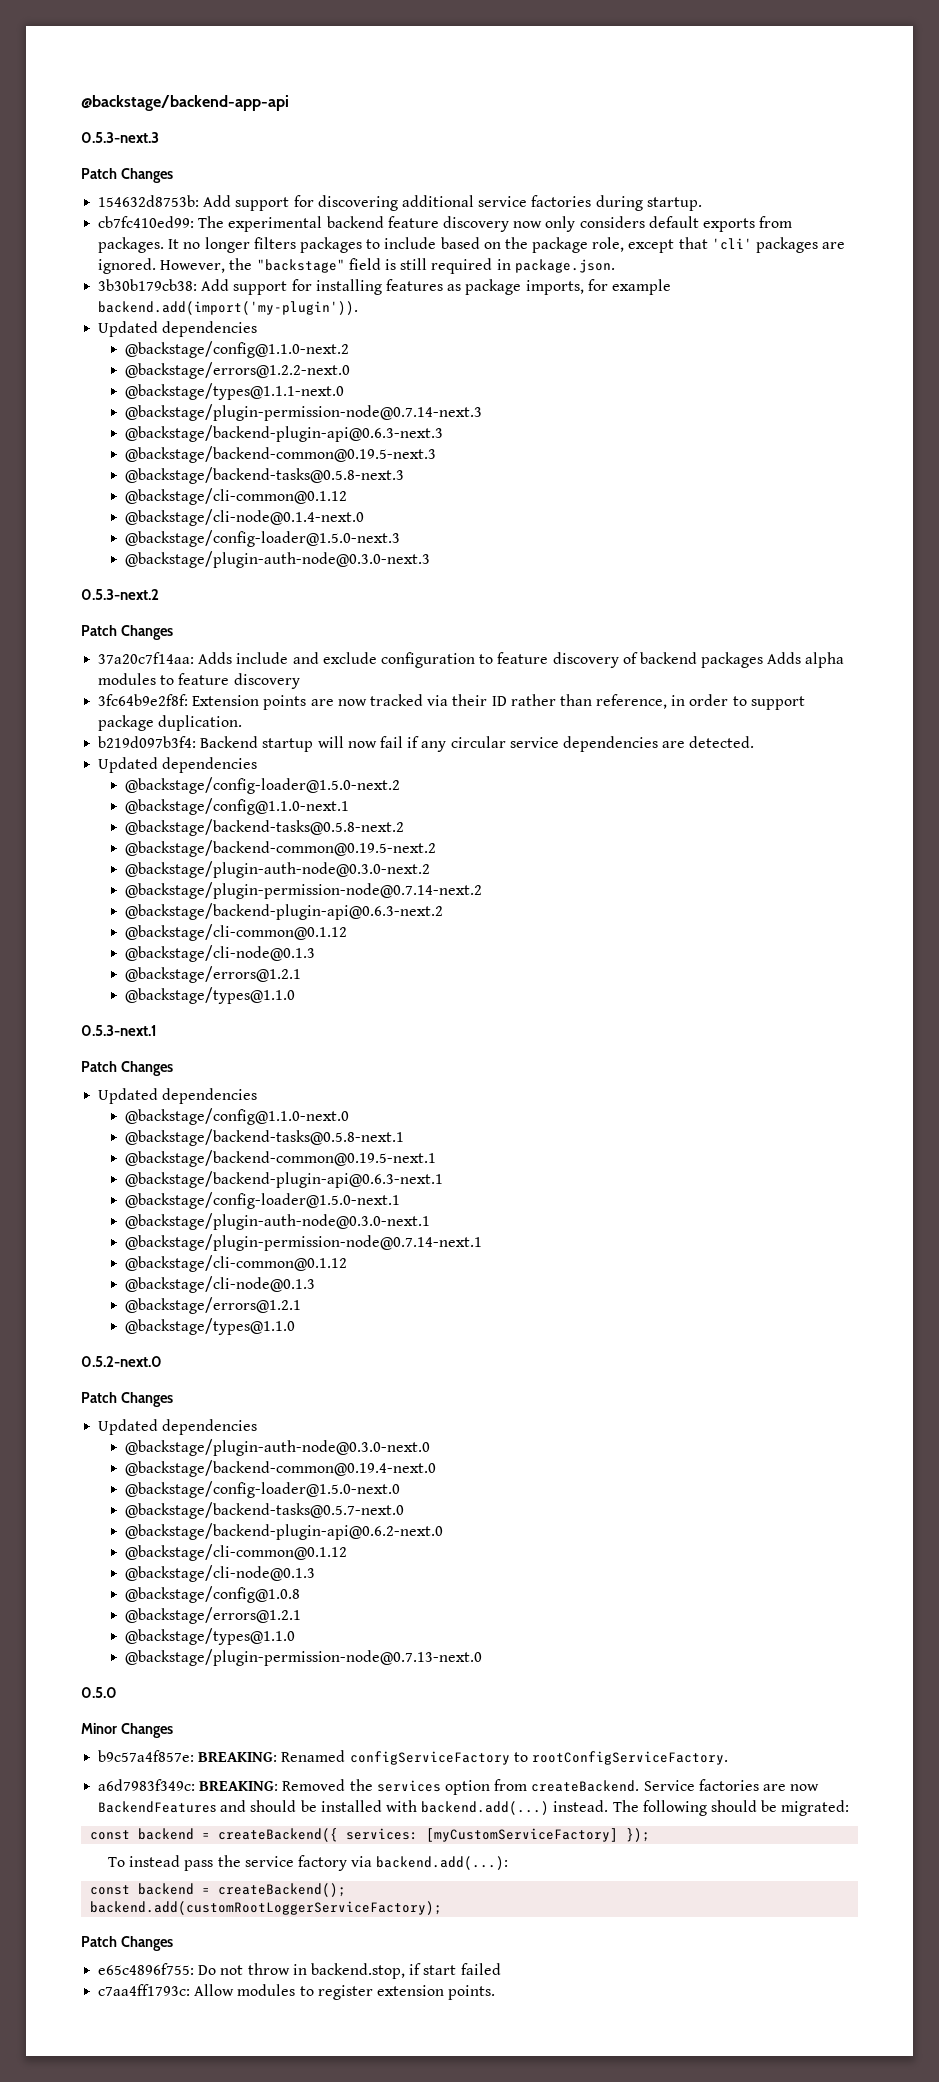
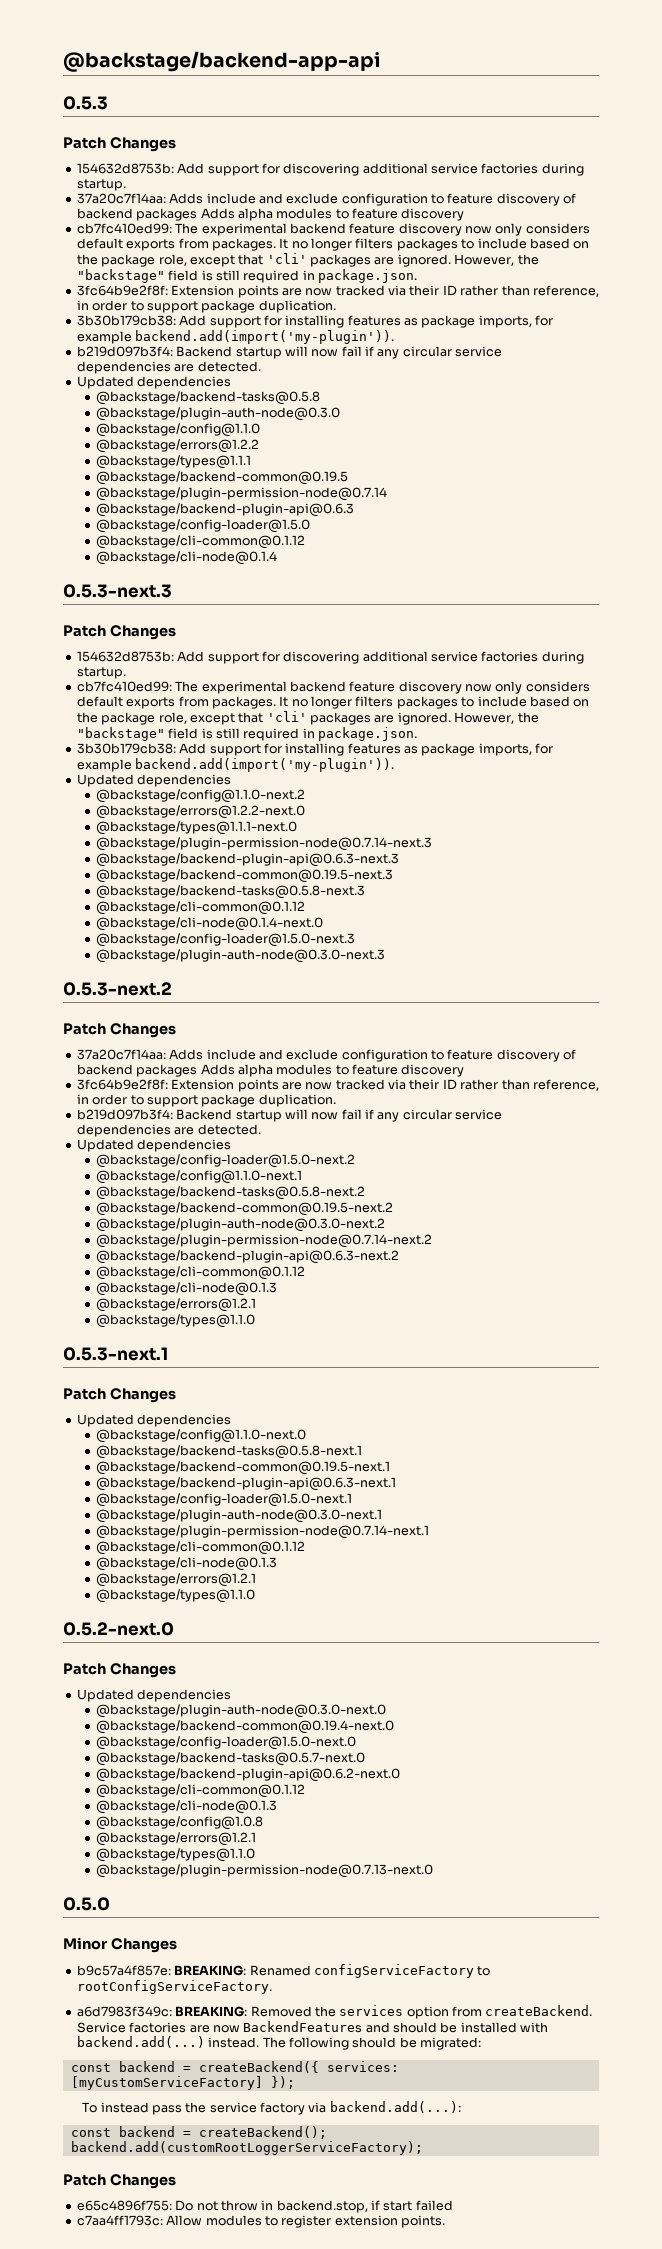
+ 0.5.3
+ Patch Changes
+ 154632d8753b: Add support for discovering additional service factories during startup.
+ 37a20c7f14aa: Adds include and exclude configuration to feature discovery of backend packages Adds alpha modules to feature discovery
+ cb7fc410ed99: The experimental backend feature discovery now only considers default exports from packages. It no longer filters packages to include based on the package role, except that 'cli' packages are ignored. However, the "backstage" field is still required in package.json.
+ 3fc64b9e2f8f: Extension points are now tracked via their ID rather than reference, in order to support package duplication.
+ 3b30b179cb38: Add support for installing features as package imports, for example backend.add(import('my-plugin')).
+ b219d097b3f4: Backend startup will now fail if any circular service dependencies are detected.
+ Updated dependencies
+ @backstage/backend-tasks@0.5.8
+ @backstage/plugin-auth-node@0.3.0
+ @backstage/config@1.1.0
+ @backstage/errors@1.2.2
+ @backstage/types@1.1.1
+ @backstage/backend-common@0.19.5
+ @backstage/plugin-permission-node@0.7.14
+ @backstage/backend-plugin-api@0.6.3
+ @backstage/config-loader@1.5.0
+ @backstage/cli-common@0.1.12
+ @backstage/cli-node@0.1.4

